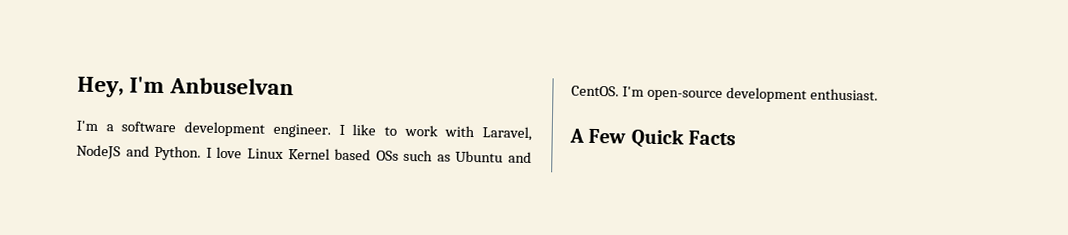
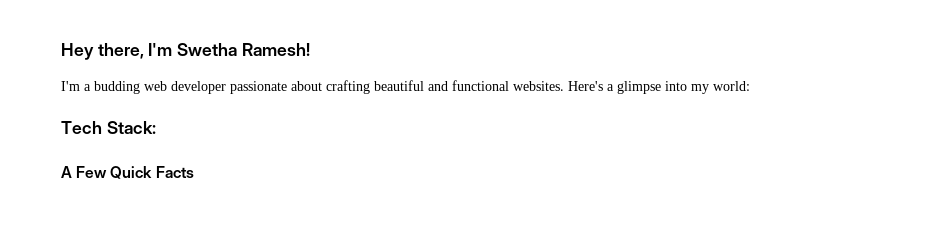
- Hey, I'm Anbuselvan
- I'm a software development engineer. I like to work with Laravel, NodeJS and Python. I love Linux Kernel based OSs such as Ubuntu and CentOS. I'm open-source development enthusiast.
+ Hey there, I'm Swetha Ramesh!
+ I'm a budding web developer passionate about crafting beautiful and functional websites. Here's a glimpse into my world:
+ Tech Stack:

